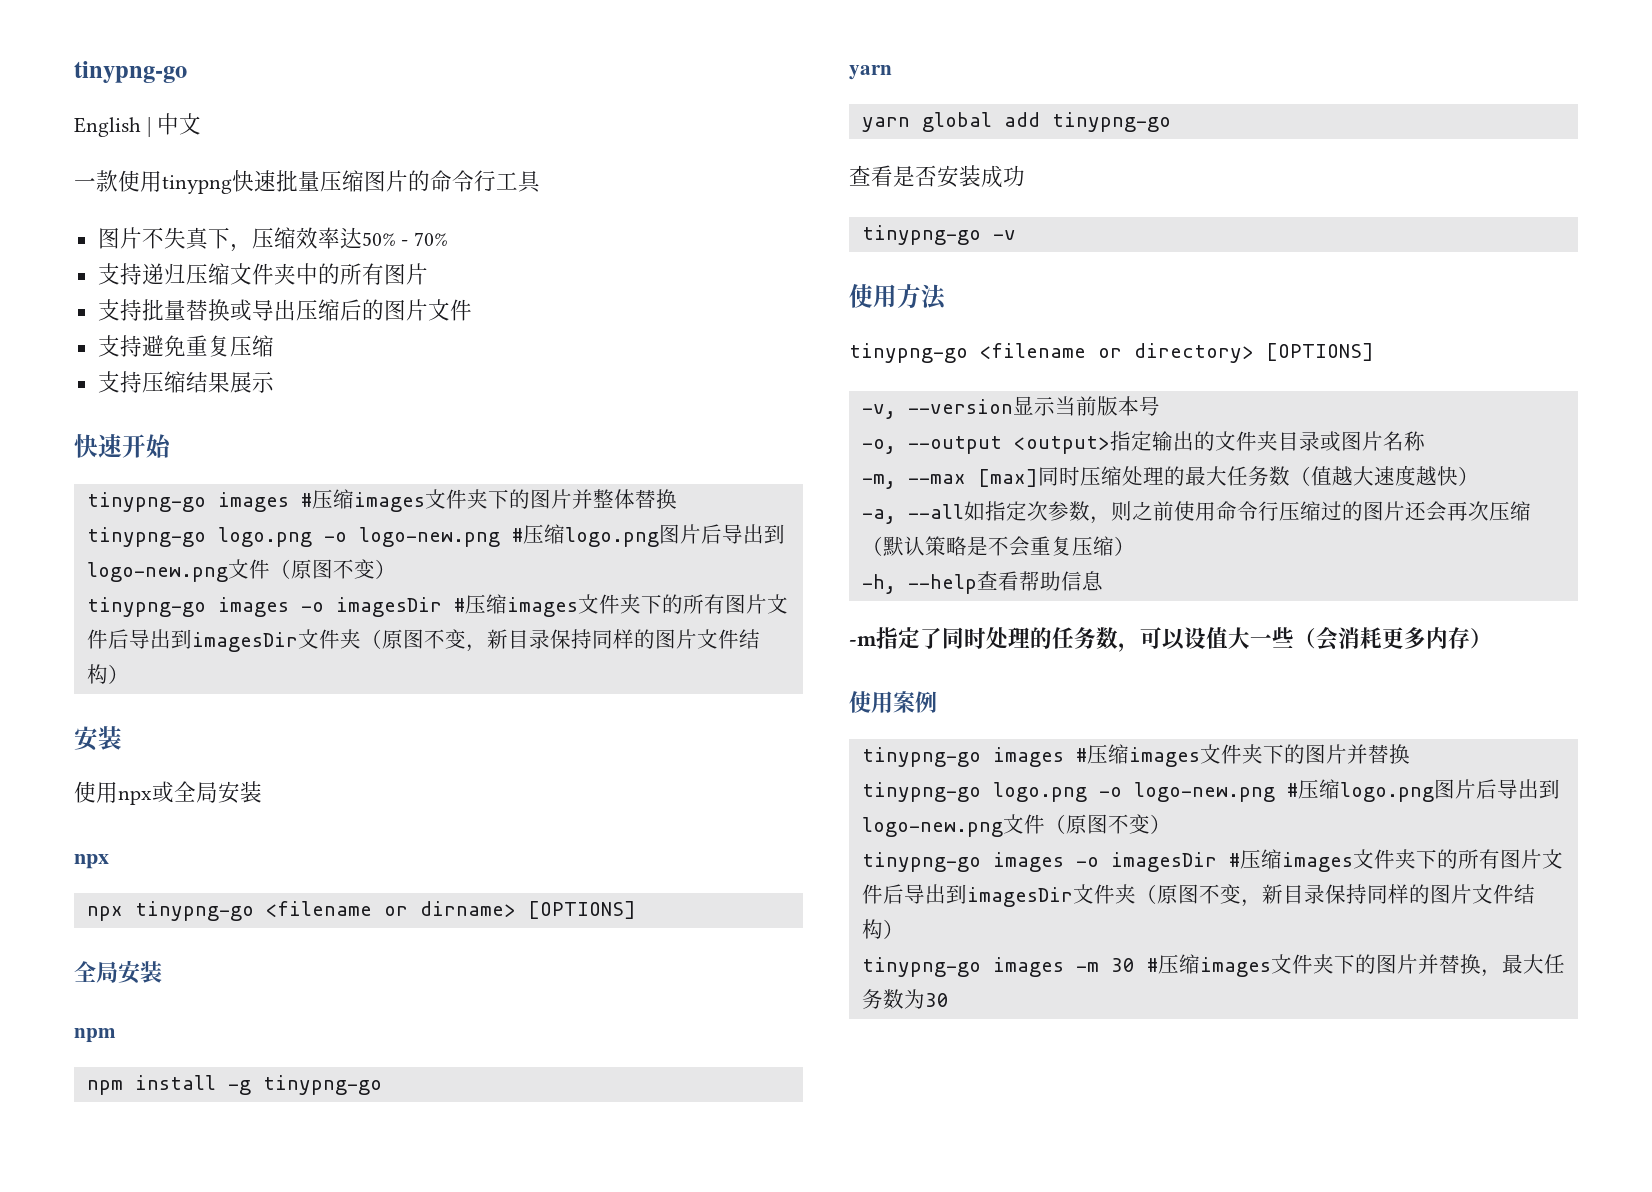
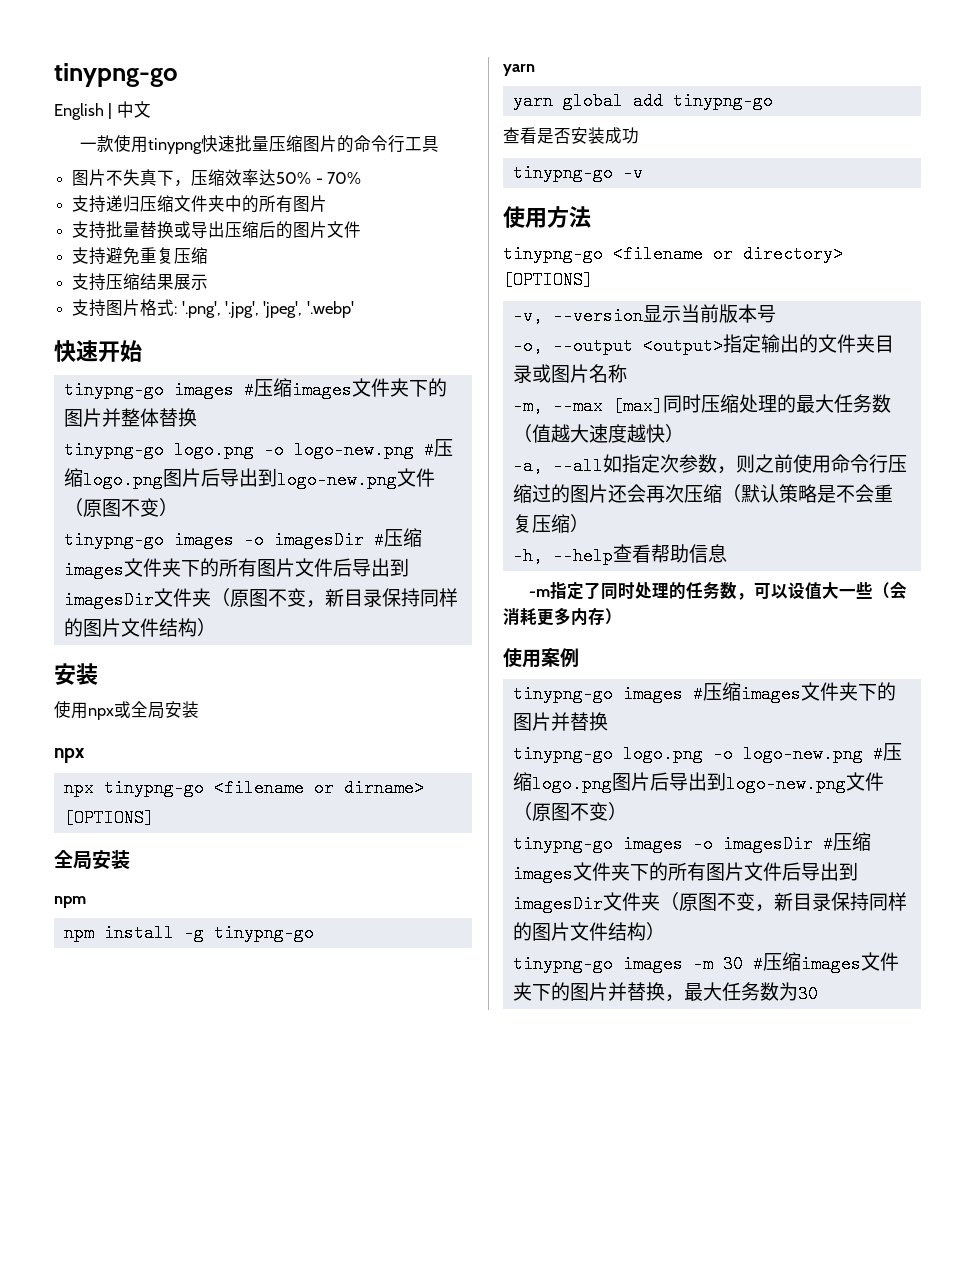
+ 支持图片格式: '.png', '.jpg', 'jpeg', '.webp'

